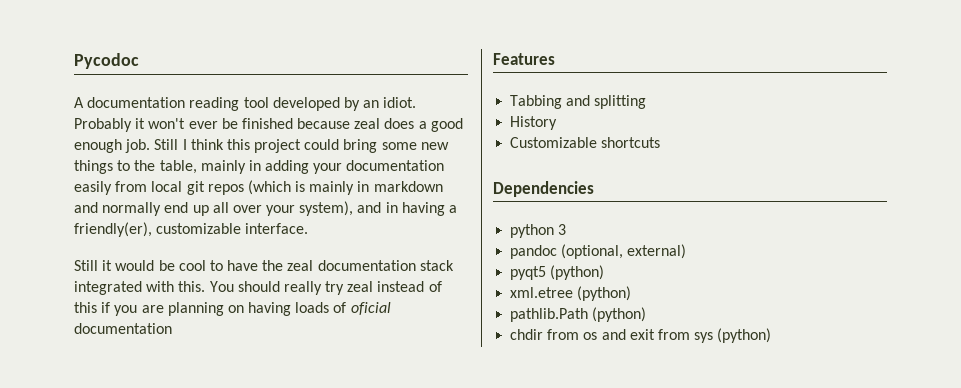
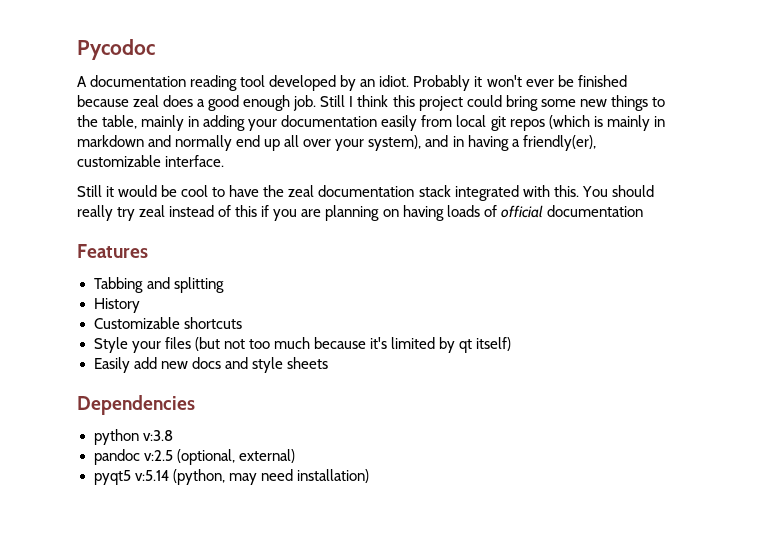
- You should really try zeal instead of this if you are planning on having loads of oficial documentation
+ You should really try zeal instead of this if you are planning on having loads of official documentation
+ Style your files (but not too much because it's limited by qt itself)
+ Easily add new docs and style sheets
- python 3
+ python v:3.8
- pandoc (optional, external)
+ pandoc v:2.5 (optional, external)
- pyqt5 (python)
- xml.etree (python)
- pathlib.Path (python)
- chdir from os and exit from sys (python)
+ pyqt5 v:5.14 (python, may need installation)

